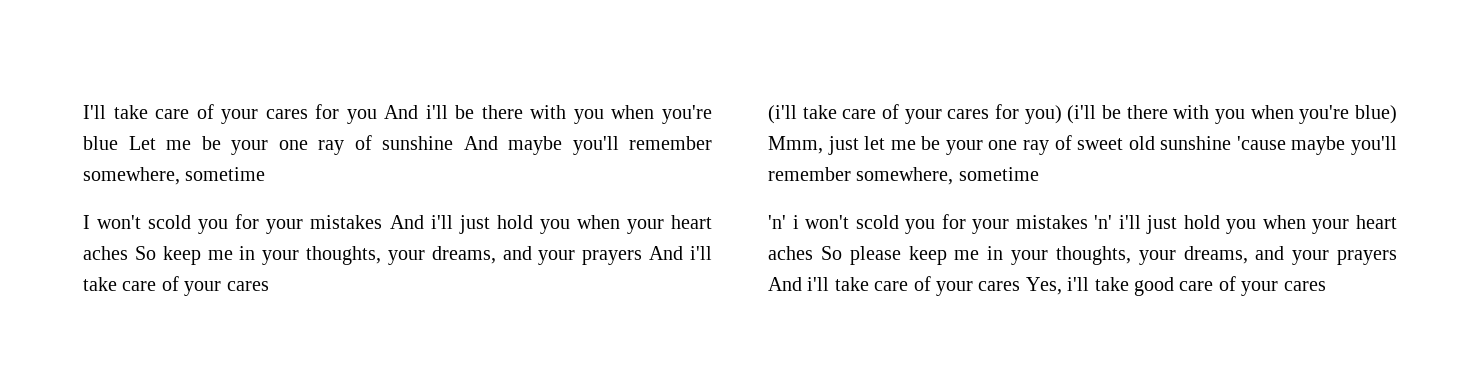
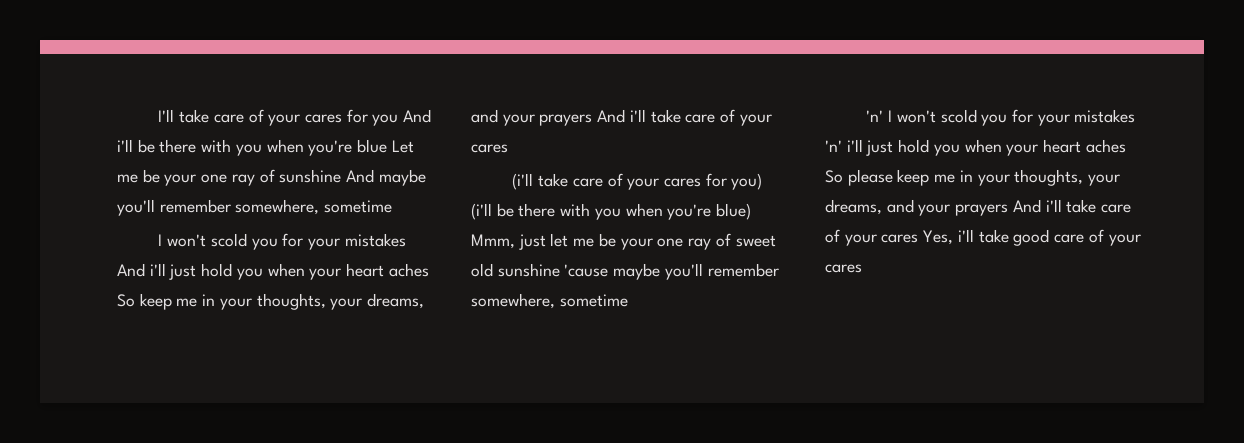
- 'n' i won't scold you for your mistakes 'n' i'll just hold you when your heart aches So please keep me in your thoughts, your dreams, and your prayers And i'll take care of your cares Yes, i'll take good care of your cares
+ 'n' I won't scold you for your mistakes 'n' i'll just hold you when your heart aches So please keep me in your thoughts, your dreams, and your prayers And i'll take care of your cares Yes, i'll take good care of your cares

